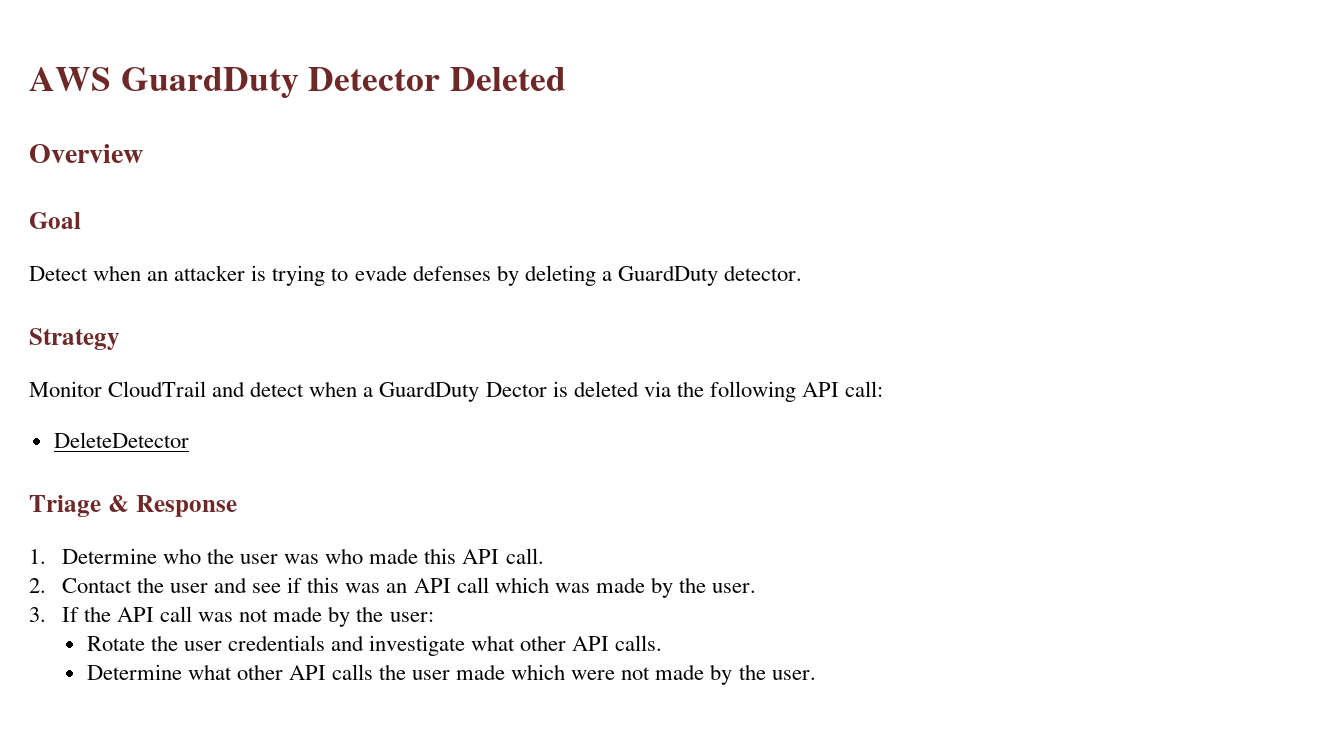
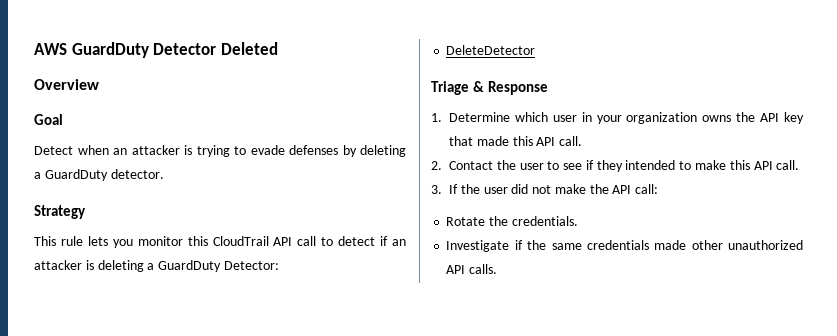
- Monitor CloudTrail and detect when a GuardDuty Dector is deleted via the following API call:
+ This rule lets you monitor this CloudTrail API call to detect if an attacker is deleting a GuardDuty Detector:
- 1. Determine who the user was who made this API call.
+ 1. Determine which user in your organization owns the API key that made this API call.
- 2. Contact the user and see if this was an API call which was made by the user.
- 3. If the API call was not made by the user:
- Rotate the user credentials and investigate what other API calls.
- Determine what other API calls the user made which were not made by the user.
+ 2. Contact the user to see if they intended to make this API call.
+ 3. If the user did not make the API call:
+ Rotate the credentials.
+ Investigate if the same credentials made other unauthorized API calls.

